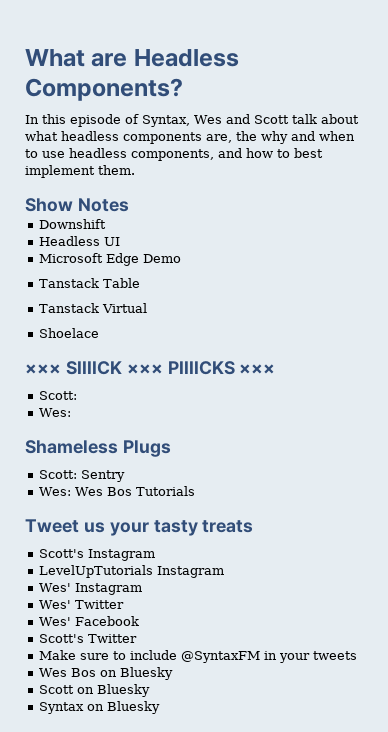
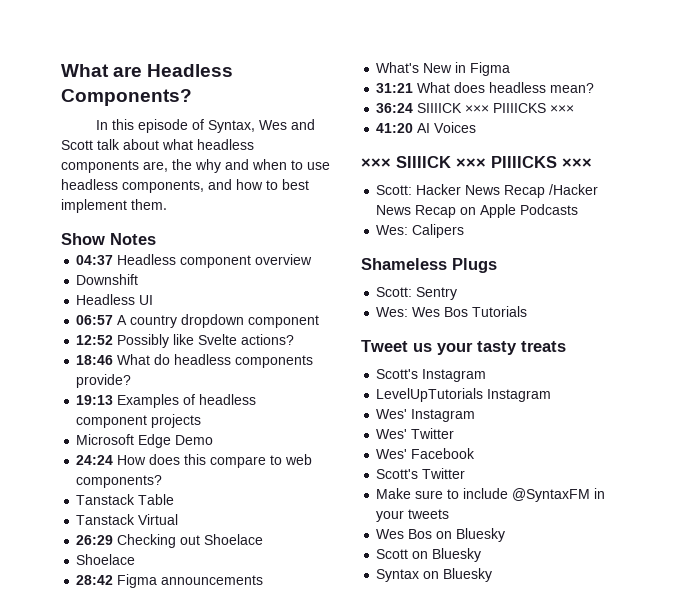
+ 04:37 Headless component overview
+ 06:57 A country dropdown component
+ 12:52 Possibly like Svelte actions?
+ 18:46 What do headless components provide?
+ 19:13 Examples of headless component projects
  Microsoft Edge Demo
+ 24:24 How does this compare to web components?
  Tanstack Table
  Tanstack Virtual
+ 26:29 Checking out Shoelace
  Shoelace
+ 28:42 Figma announcements
+ What's New in Figma
+ 31:21 What does headless mean?
+ 36:24 SIIIICK ××× PIIIICKS ×××
+ 41:20 AI Voices
  ××× SIIIICK ××× PIIIICKS ×××
- Scott:
- Wes:
+ Scott: Hacker News Recap /Hacker News Recap on Apple Podcasts
+ Wes: Calipers

